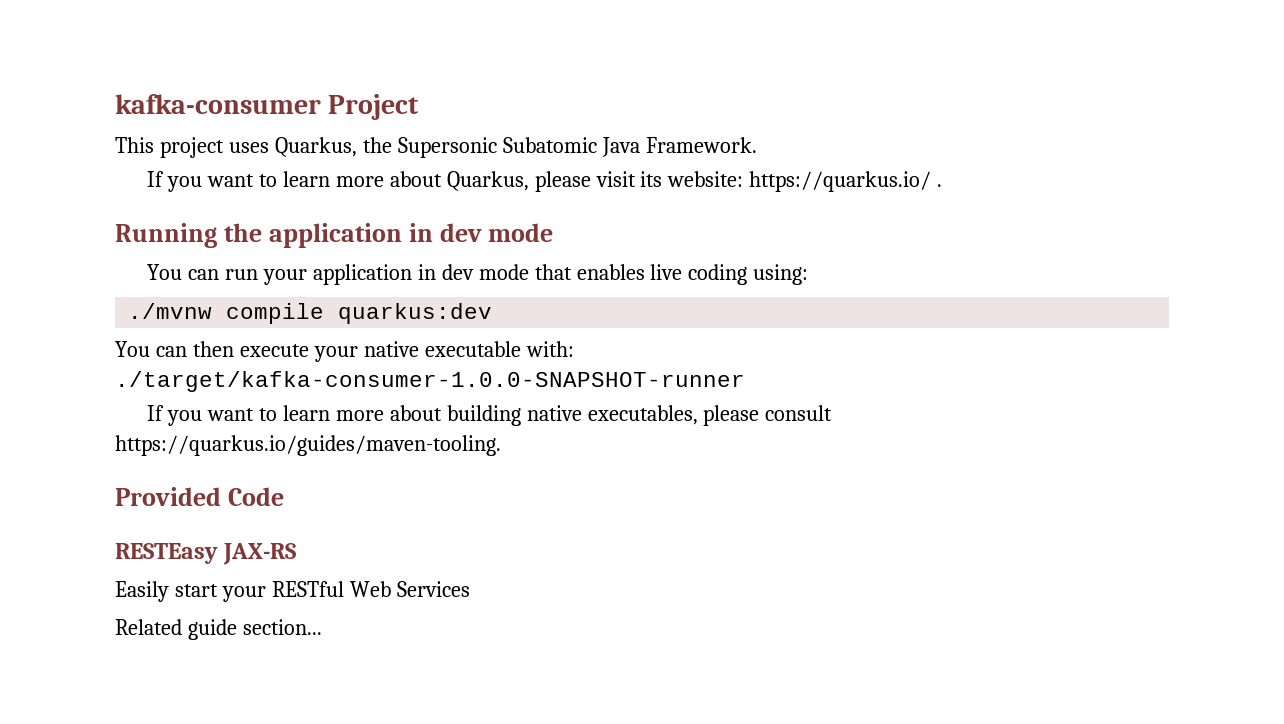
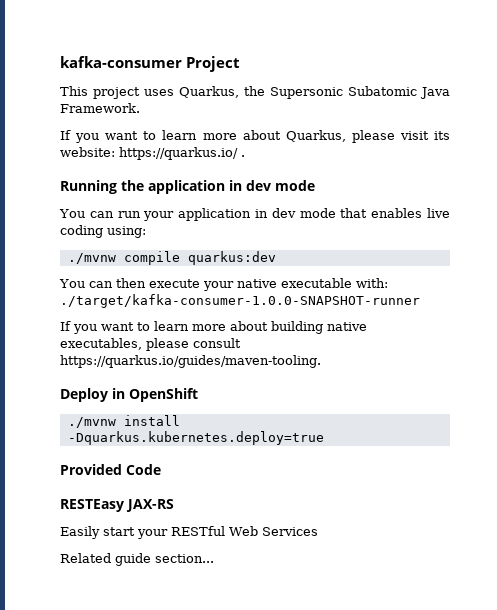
+ Deploy in OpenShift
+ ./mvnw install -Dquarkus.kubernetes.deploy=true

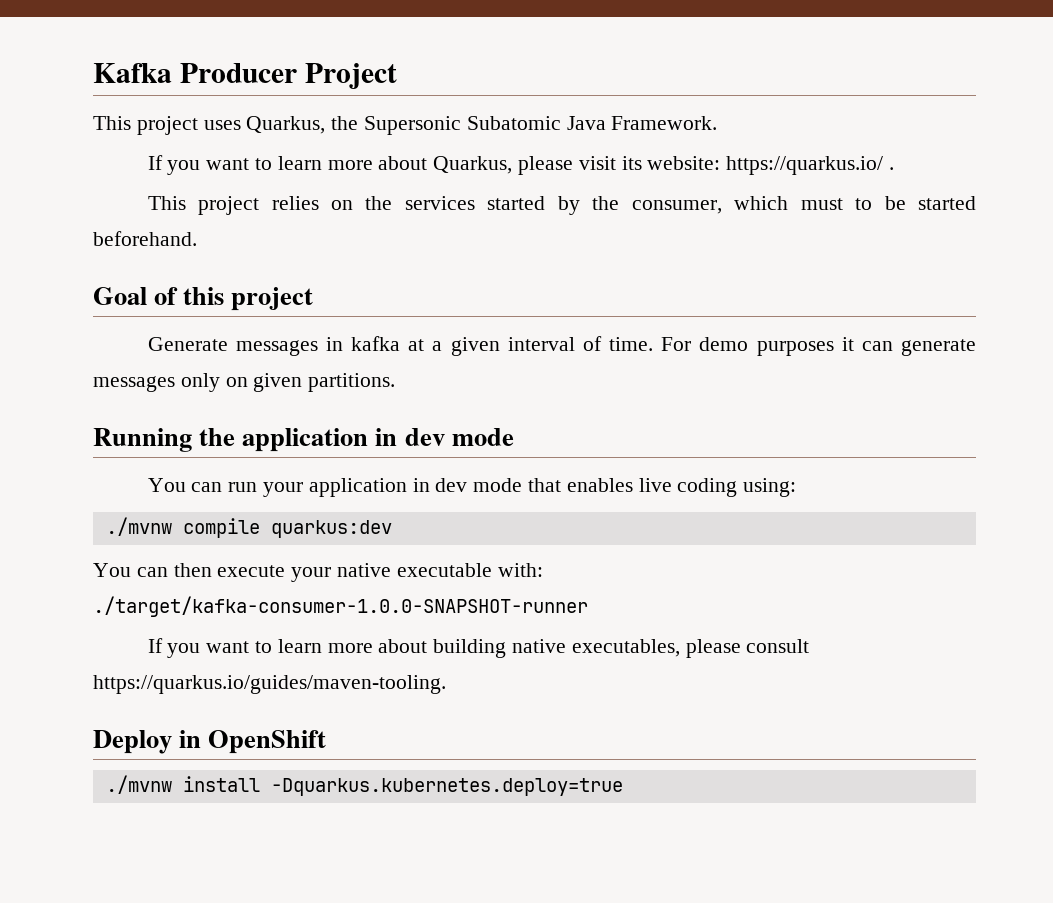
- kafka-consumer Project
+ Kafka Producer Project
+ This project relies on the services started by the consumer, which must to be started beforehand.
+ Goal of this project
+ Generate messages in kafka at a given interval of time. For demo purposes it can generate messages only on given partitions.
- Provided Code
- RESTEasy JAX-RS
- Easily start your RESTful Web Services
- Related guide section...

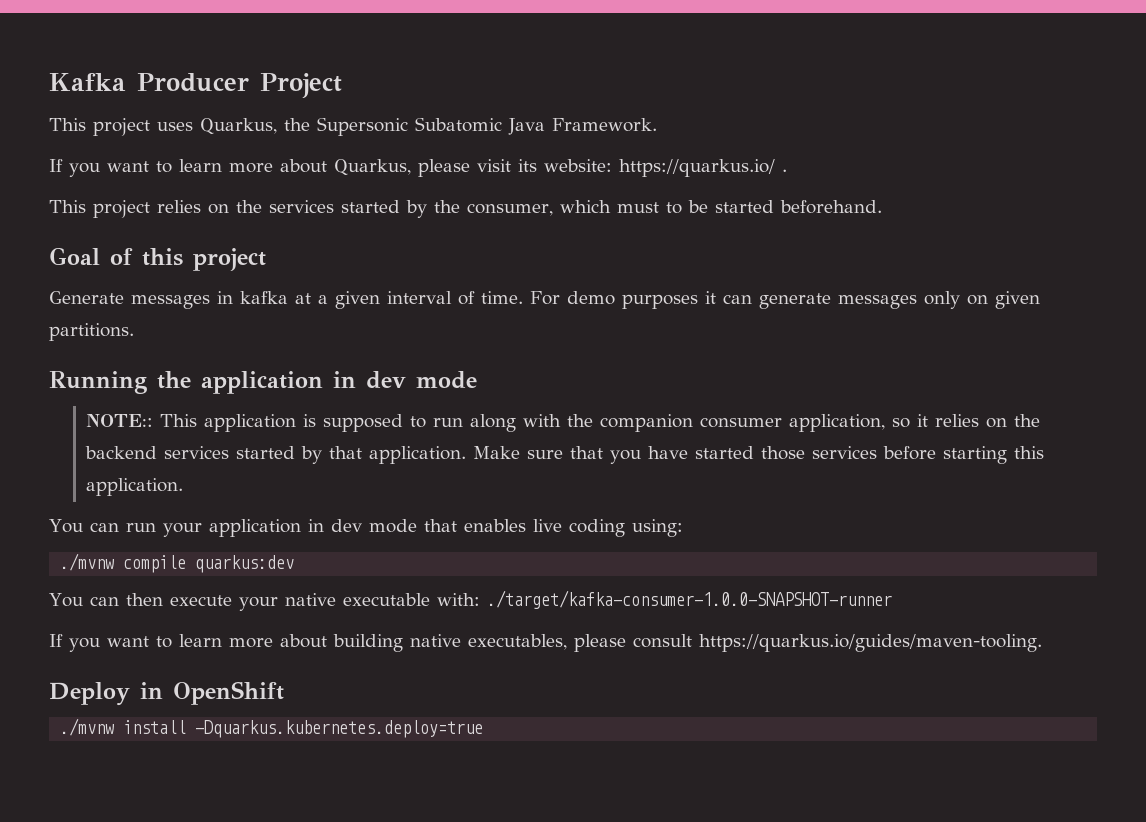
+ NOTE:: This application is supposed to run along with the companion consumer application, so it relies on the backend services started by that application. Make sure that you have started those services before starting this application.

